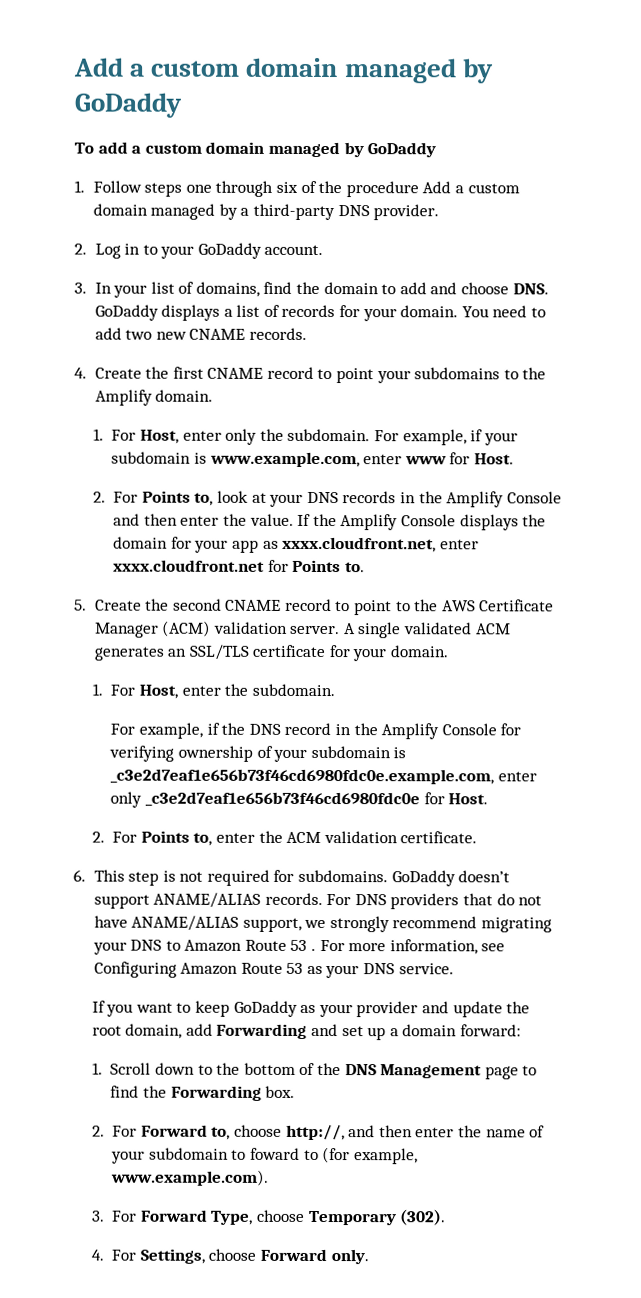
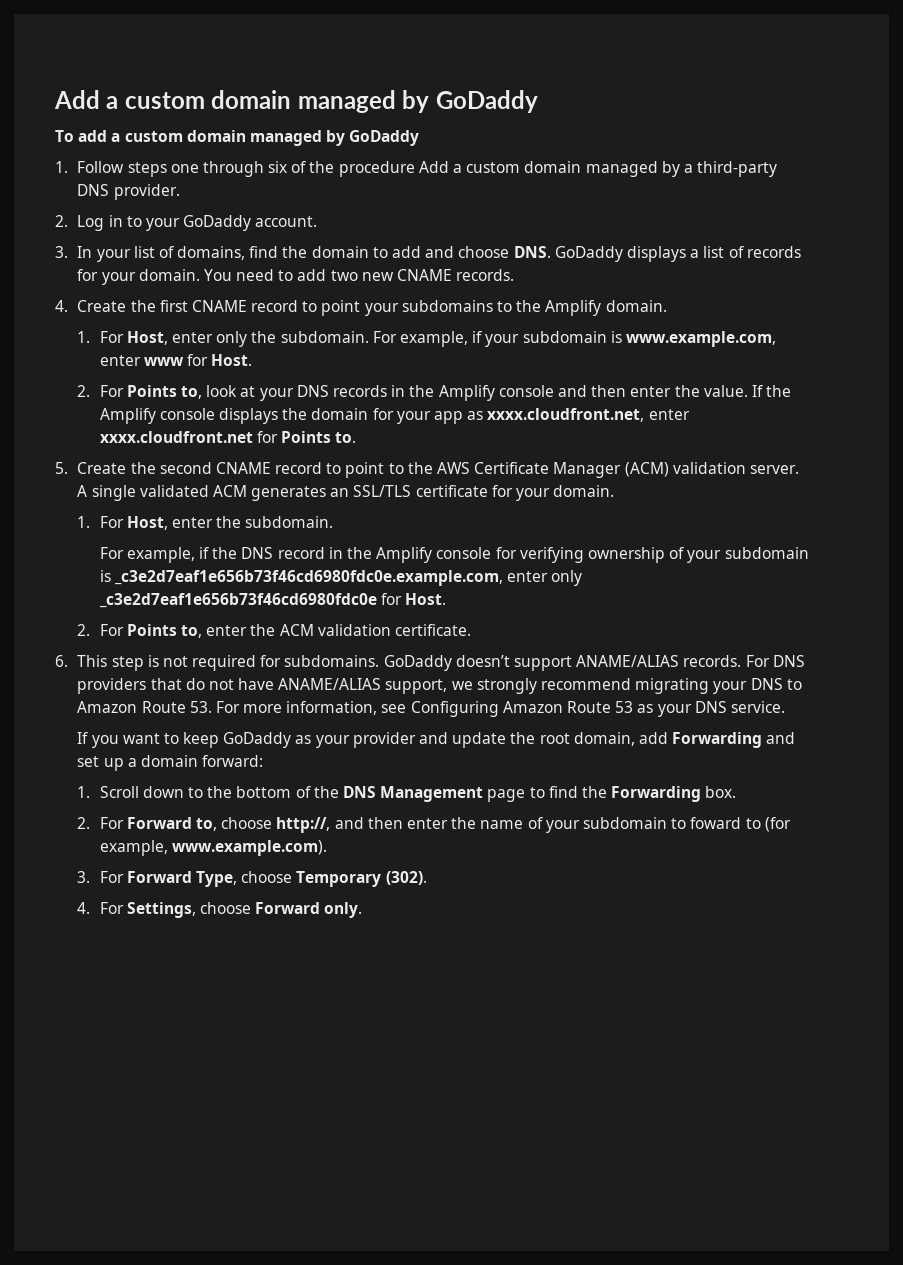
- 2. For Points to, look at your DNS records in the Amplify Console and then enter the value.
+ 2. For Points to, look at your DNS records in the Amplify console and then enter the value.
- If the Amplify Console displays the domain for your app as xxxx.cloudfront.net, enter xxxx.cloudfront.net for Points to.
+ If the Amplify console displays the domain for your app as xxxx.cloudfront.net, enter xxxx.cloudfront.net for Points to.
- For example, if the DNS record in the Amplify Console for verifying ownership of your subdomain is _c3e2d7eaf1e656b73f46cd6980fdc0e.example.com, enter only _c3e2d7eaf1e656b73f46cd6980fdc0e for Host.
+ For example, if the DNS record in the Amplify console for verifying ownership of your subdomain is _c3e2d7eaf1e656b73f46cd6980fdc0e.example.com, enter only _c3e2d7eaf1e656b73f46cd6980fdc0e for Host.
- For DNS providers that do not have ANAME/ALIAS support, we strongly recommend migrating your DNS to Amazon Route 53 . For more information, see Configuring Amazon Route 53 as your DNS service.
+ For DNS providers that do not have ANAME/ALIAS support, we strongly recommend migrating your DNS to Amazon Route 53. For more information, see Configuring Amazon Route 53 as your DNS service.

